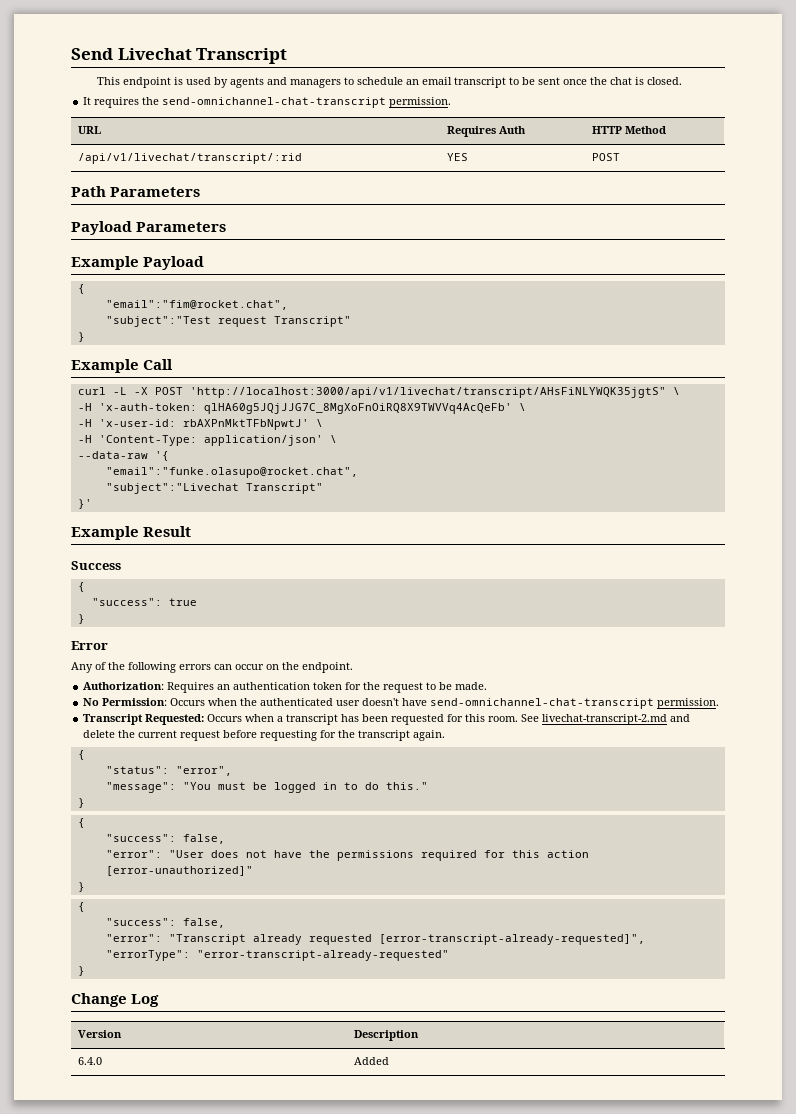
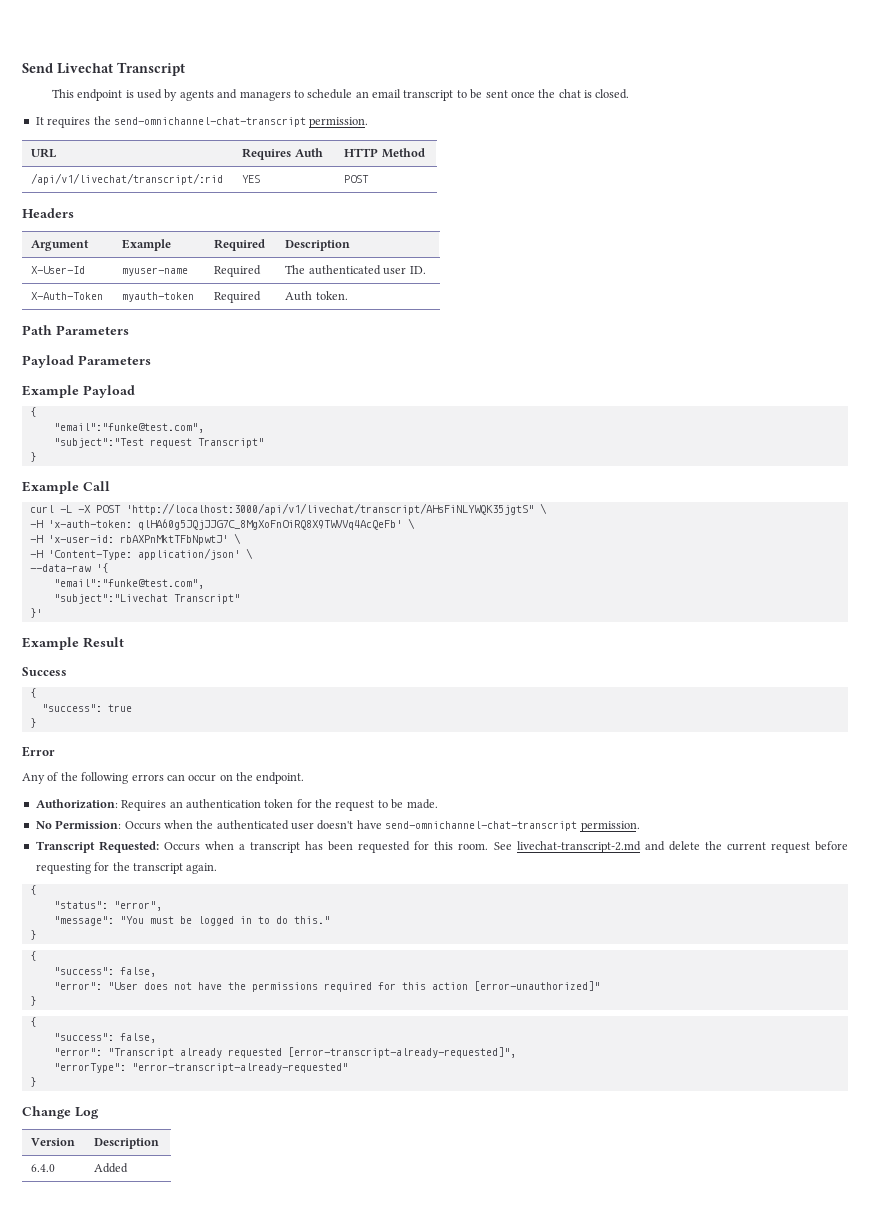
+ Headers
+ Argument | Example | Required | Description
+ X-User-Id | myuser-name | Required | The authenticated user ID.
+ X-Auth-Token | myauth-token | Required | Auth token.
  Example Payload
  {
- "email":"fim@rocket.chat",
+ "email":"funke@test.com",
  --data-raw '{
- "email":"funke.olasupo@rocket.chat",
+ "email":"funke@test.com",

